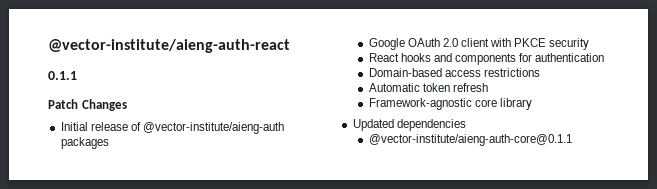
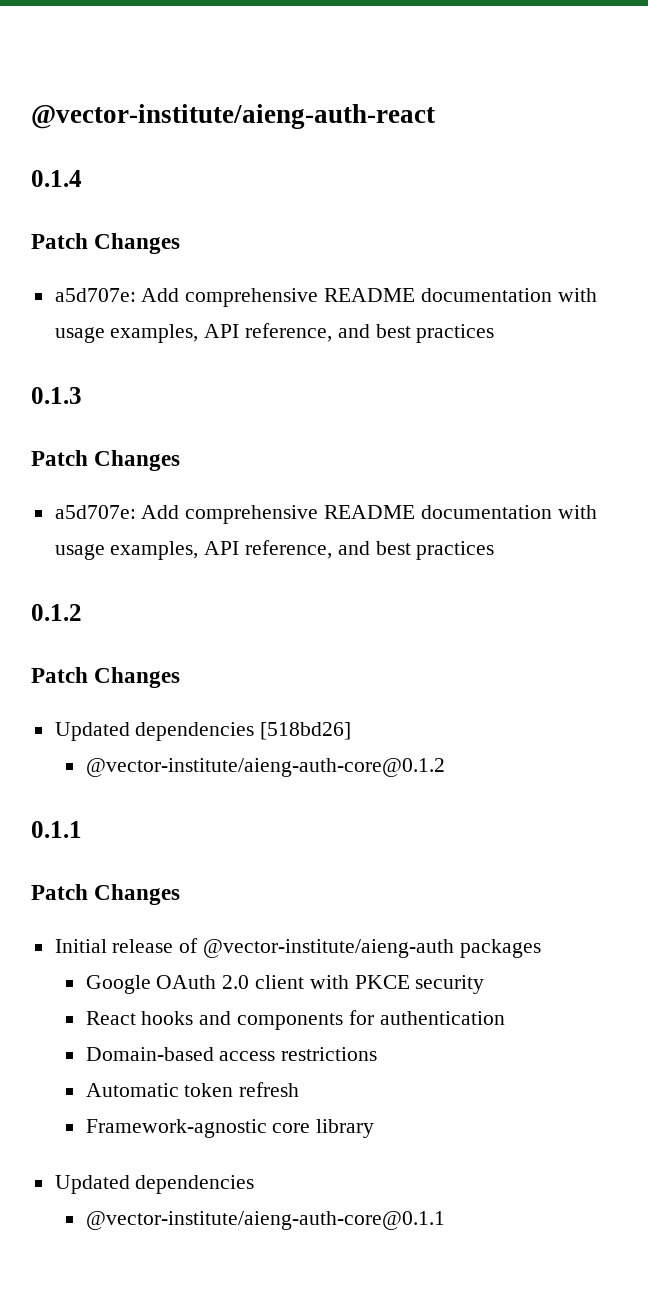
+ 0.1.4
+ Patch Changes
+ a5d707e: Add comprehensive README documentation with usage examples, API reference, and best practices
+ 0.1.3
+ Patch Changes
+ a5d707e: Add comprehensive README documentation with usage examples, API reference, and best practices
+ 0.1.2
+ Patch Changes
+ Updated dependencies [518bd26]
+ @vector-institute/aieng-auth-core@0.1.2

